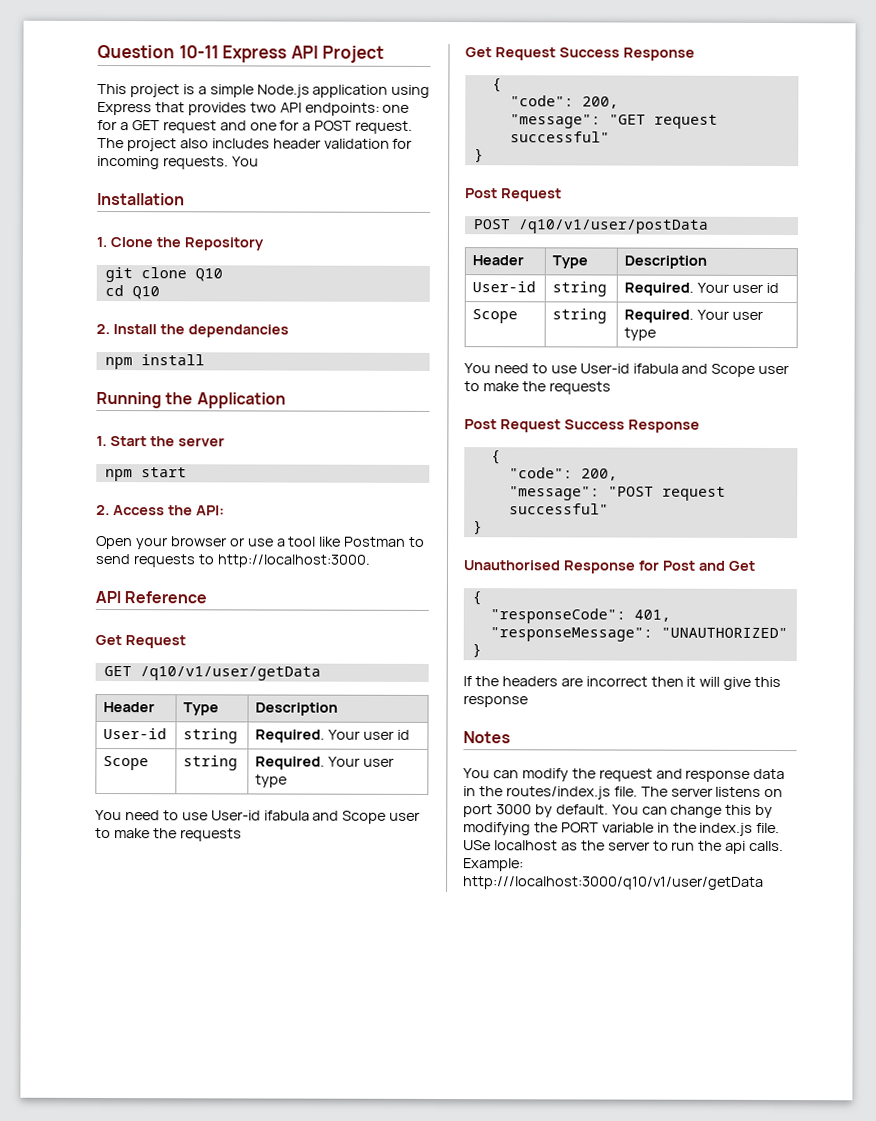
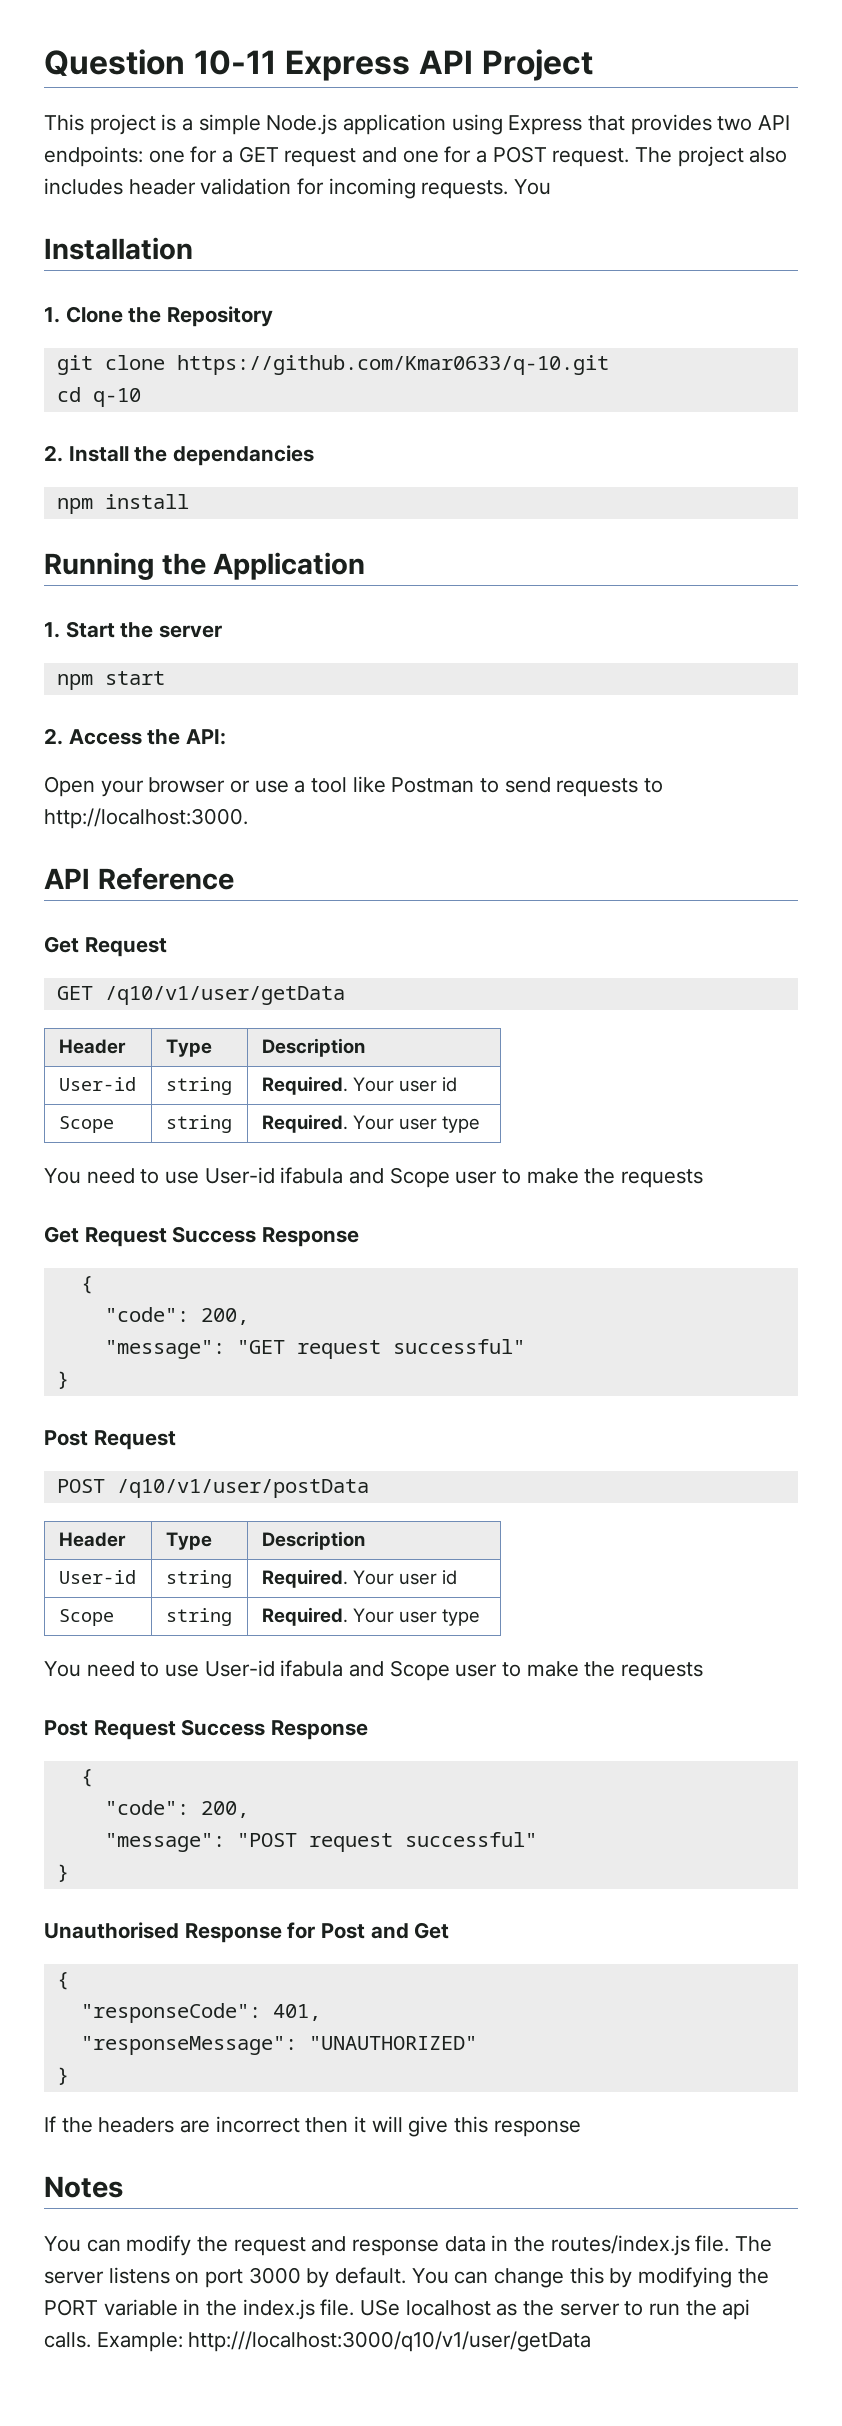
- git clone Q10
+ git clone https://github.com/Kmar0633/q-10.git
- cd Q10
+ cd q-10

